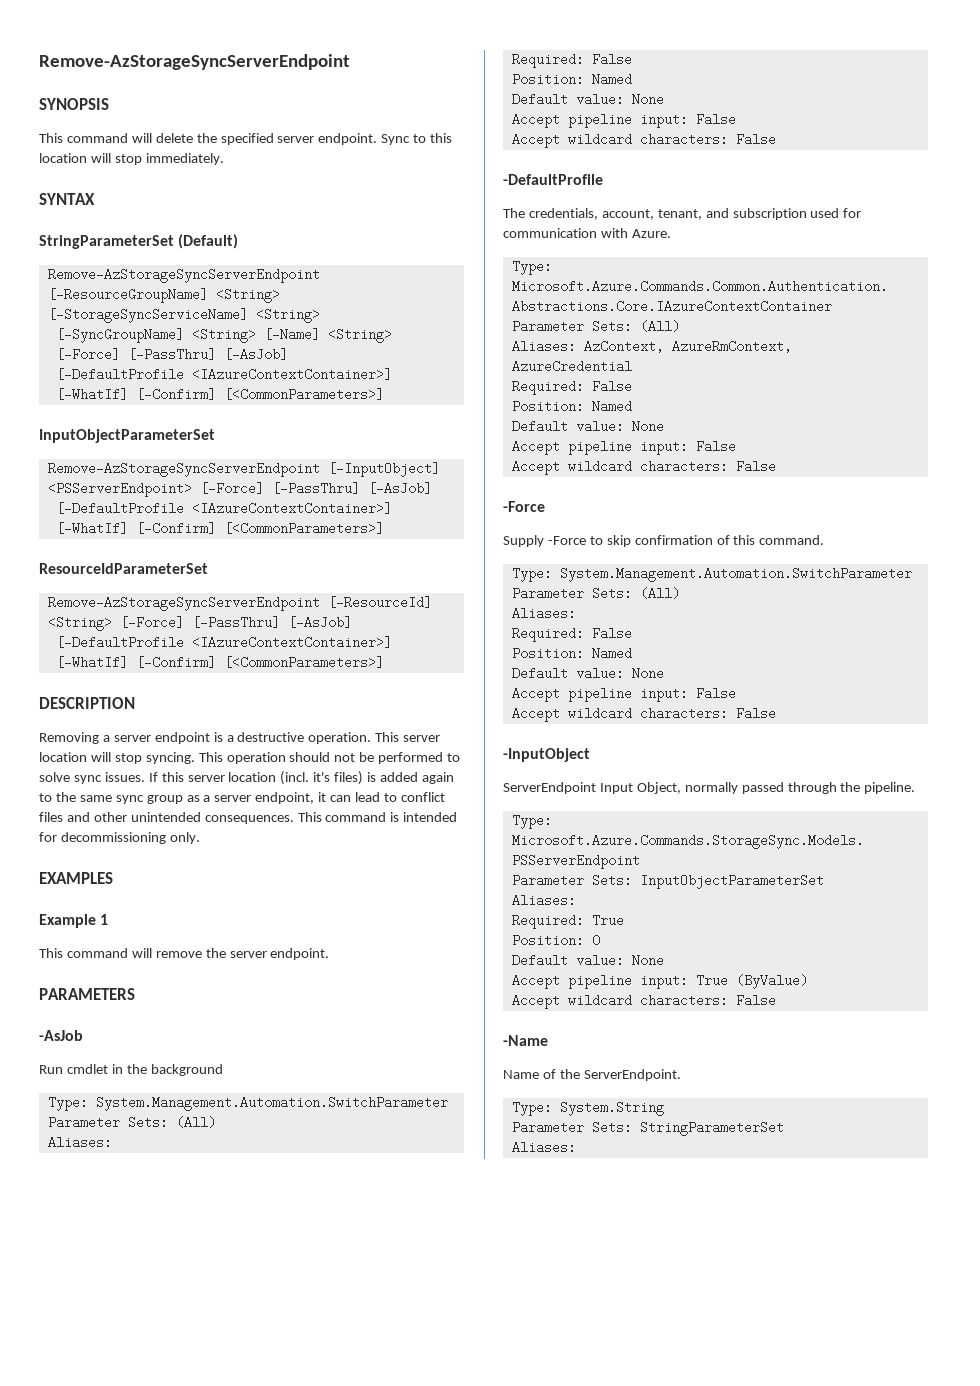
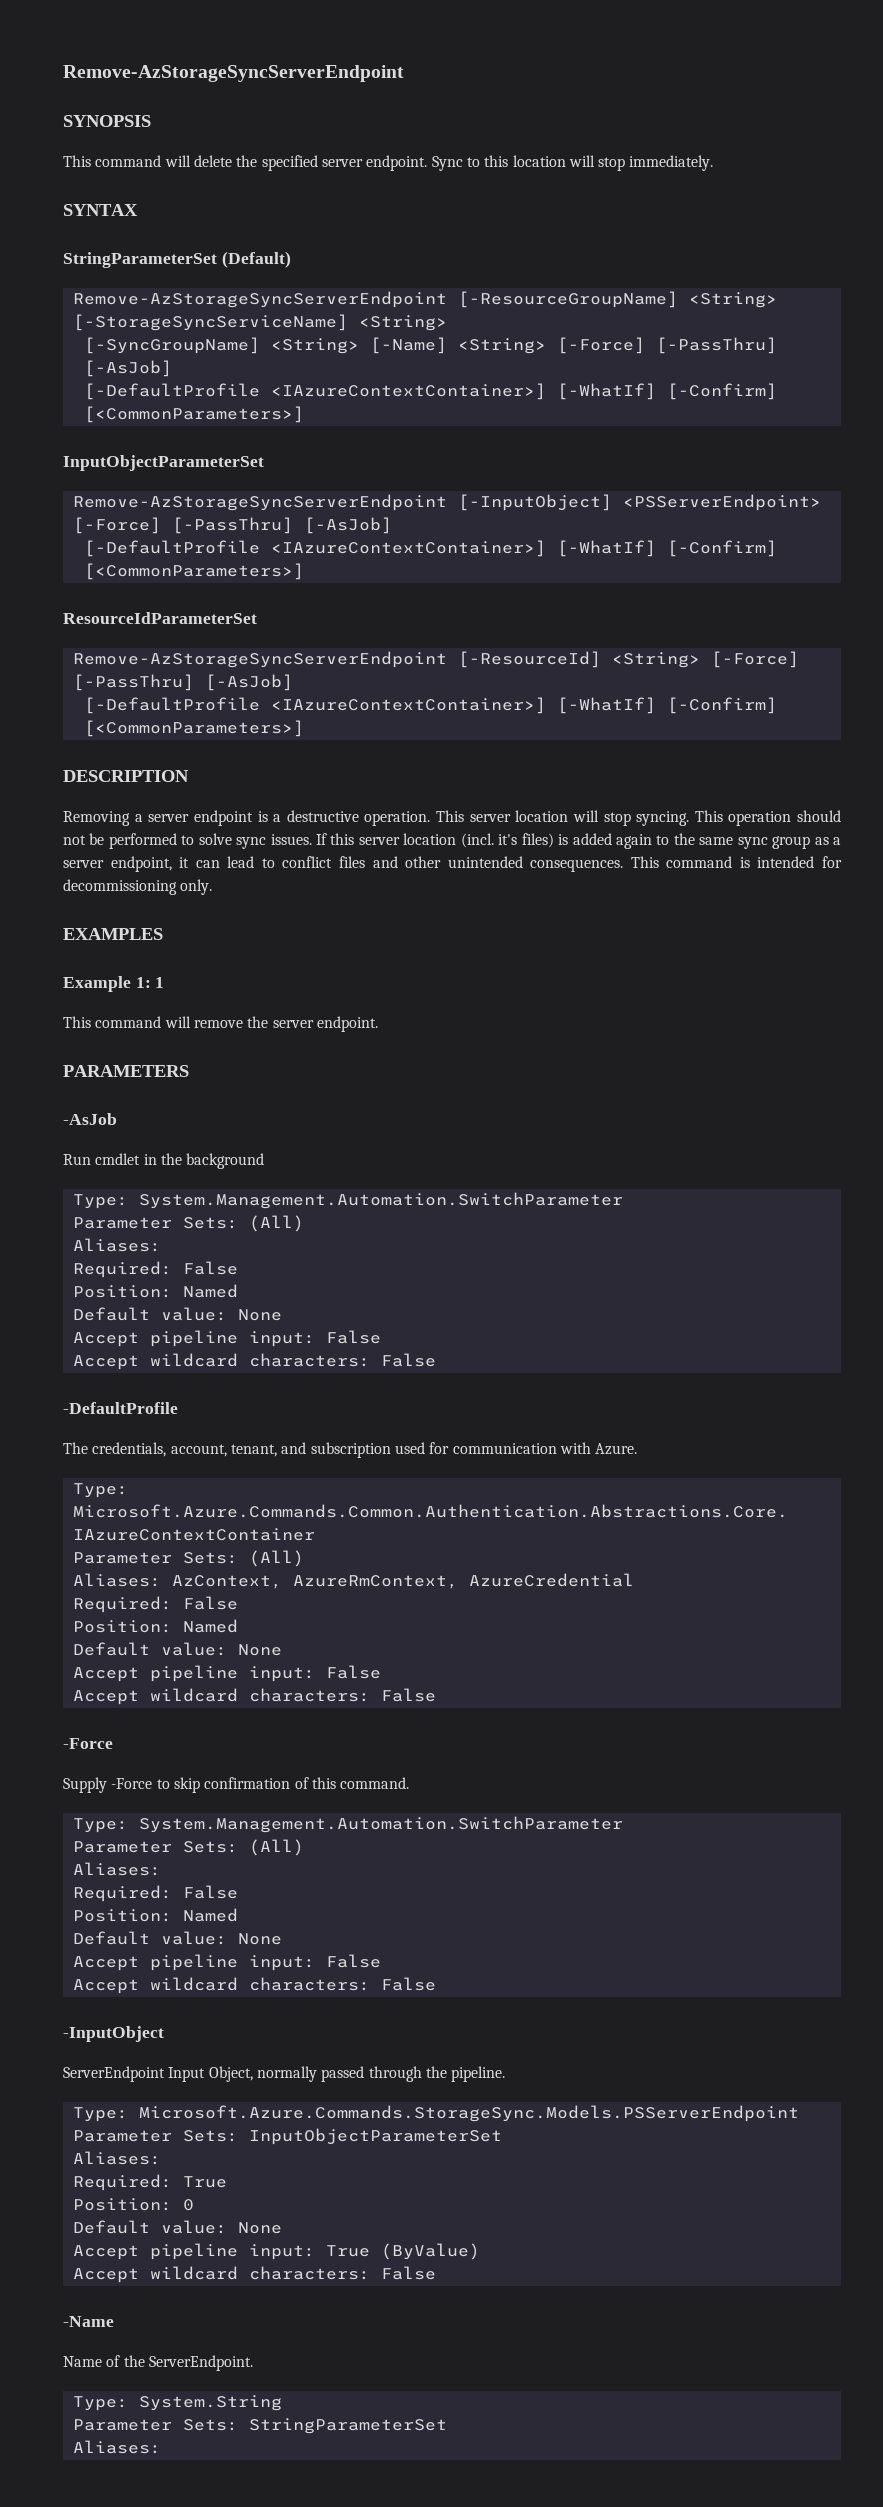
- Example 1
+ Example 1: 1

